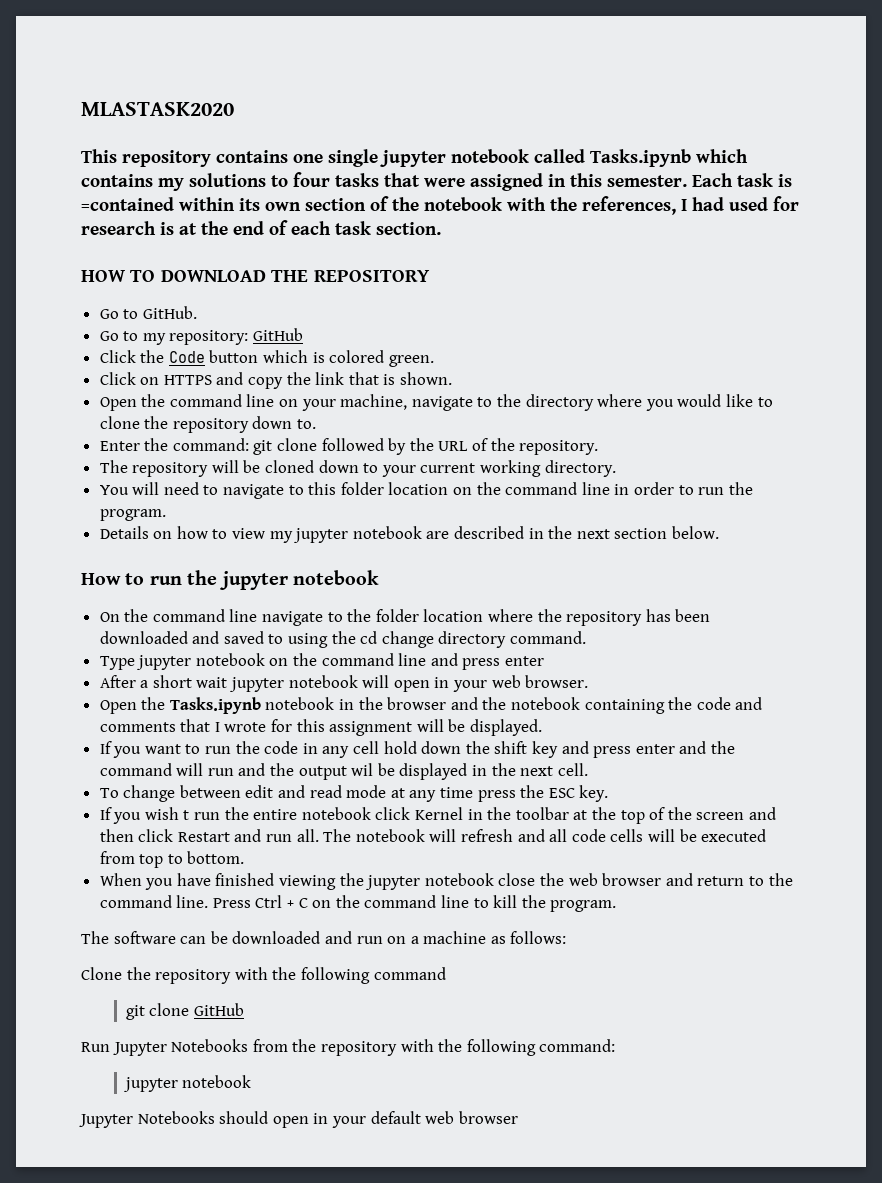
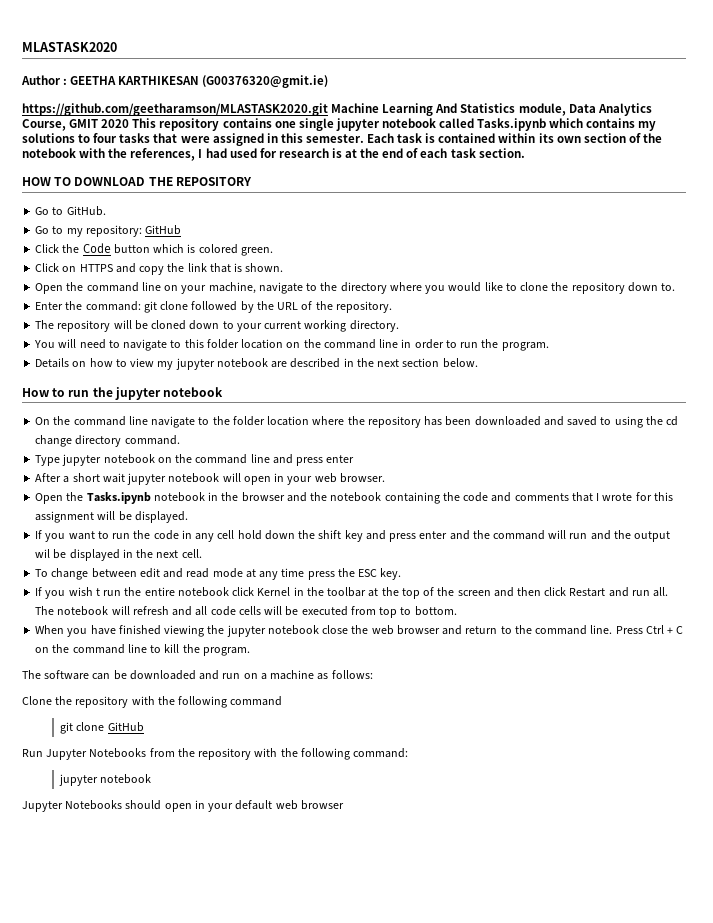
- This repository contains one single jupyter notebook called Tasks.ipynb which contains my solutions to four tasks that were assigned in this semester.
+ Author : GEETHA KARTHIKESAN (G00376320@gmit.ie)
+ https://github.com/geetharamson/MLASTASK2020.git Machine Learning And Statistics module, Data Analytics Course, GMIT 2020 This repository contains one single jupyter notebook called Tasks.ipynb which contains my solutions to four tasks that were assigned in this semester.
- Each task is =contained within its own section of the notebook with the references, I had used for research is at the end of each task section.
+ Each task is contained within its own section of the notebook with the references, I had used for research is at the end of each task section.

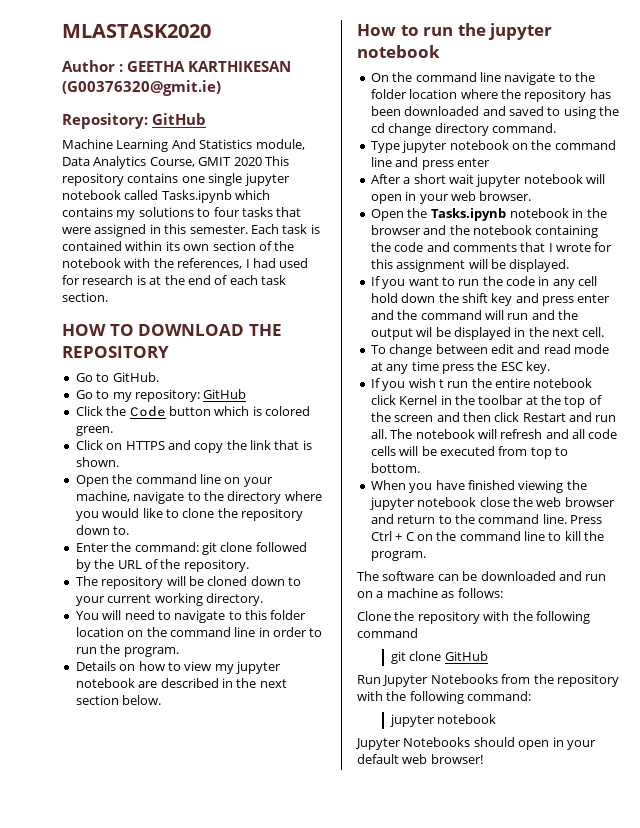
- https://github.com/geetharamson/MLASTASK2020.git Machine Learning And Statistics module, Data Analytics Course, GMIT 2020 This repository contains one single jupyter notebook called Tasks.ipynb which contains my solutions to four tasks that were assigned in this semester.
+ Repository: GitHub
+ Machine Learning And Statistics module, Data Analytics Course, GMIT 2020 This repository contains one single jupyter notebook called Tasks.ipynb which contains my solutions to four tasks that were assigned in this semester.
- Jupyter Notebooks should open in your default web browser
+ Jupyter Notebooks should open in your default web browser!

